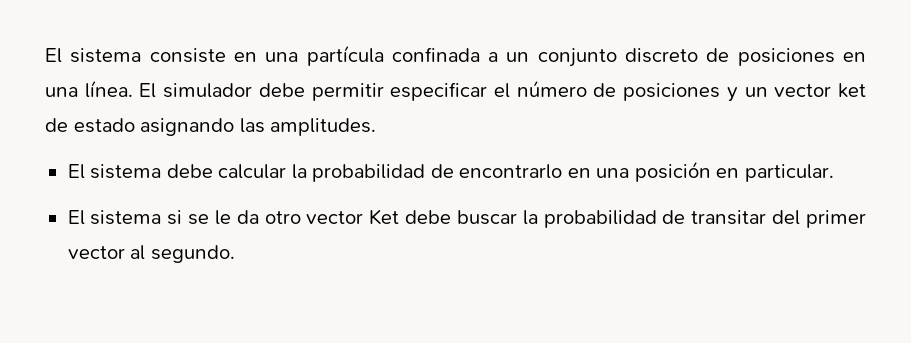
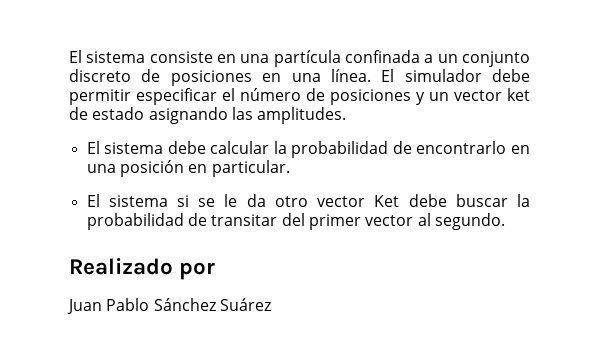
+ Realizado por
+ Juan Pablo Sánchez Suárez

